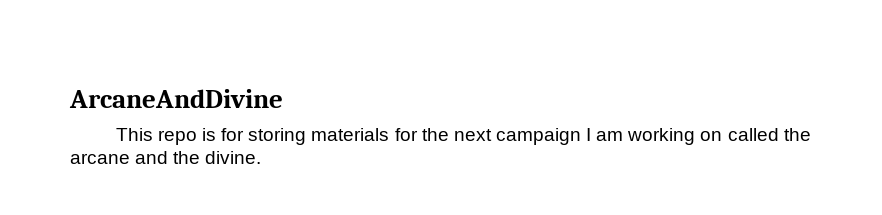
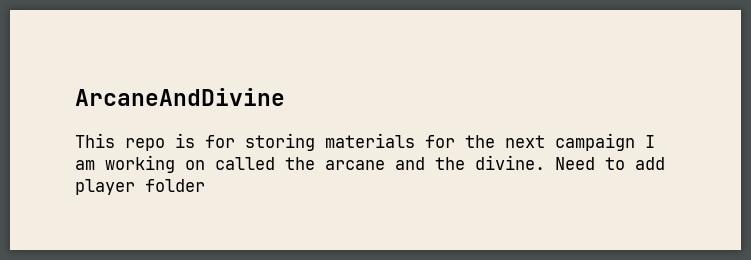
+ Need to add player folder

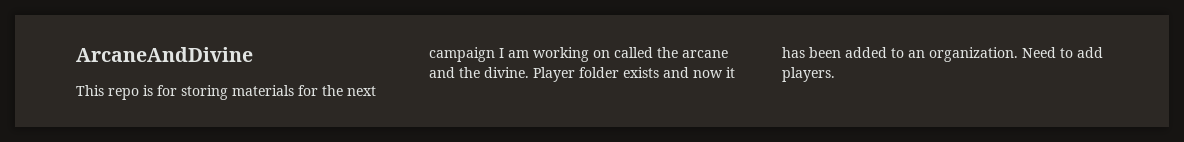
+ Player folder exists and now it has been added to an organization.
- Need to add player folder
+ Need to add players.

